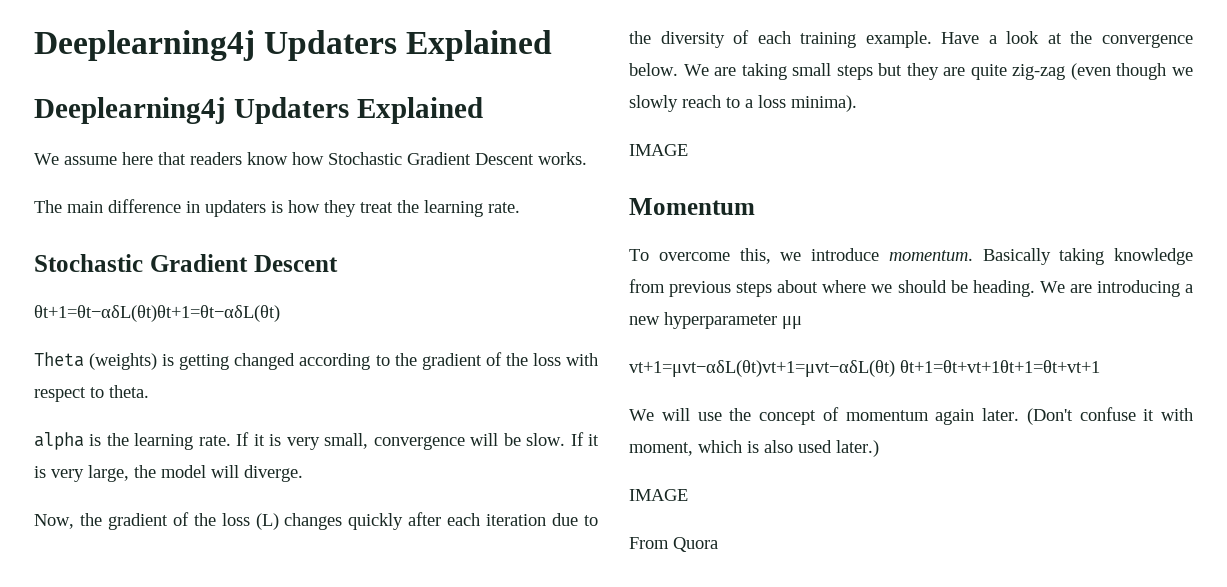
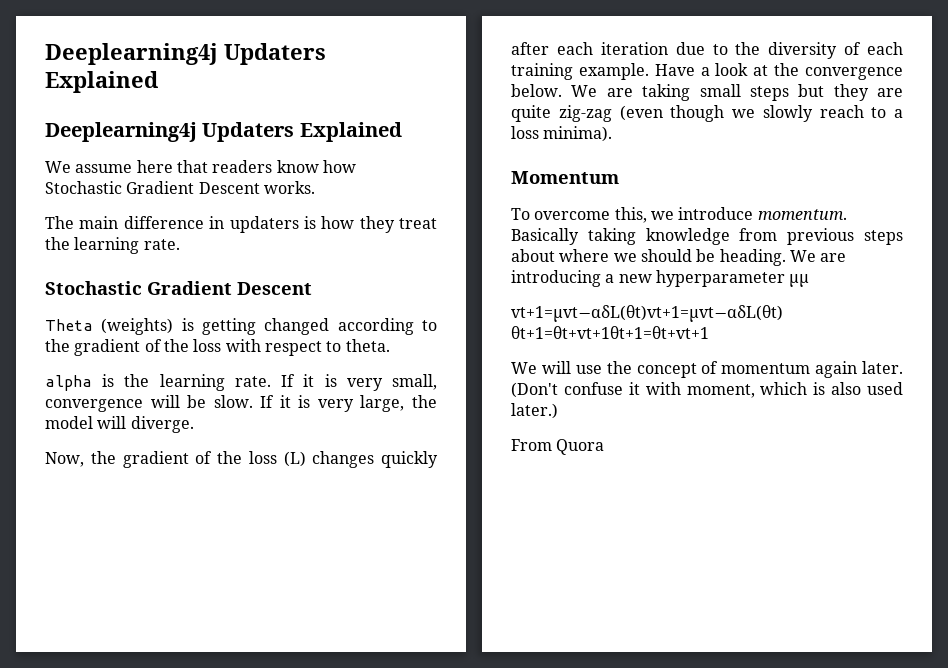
- θt+1=θt−αδL(θt)θt+1=θt−αδL(θt)
  We are taking small steps but they are quite zig-zag (even though we slowly reach to a loss minima).
- IMAGE
  (Don't confuse it with moment, which is also used later.)
- IMAGE

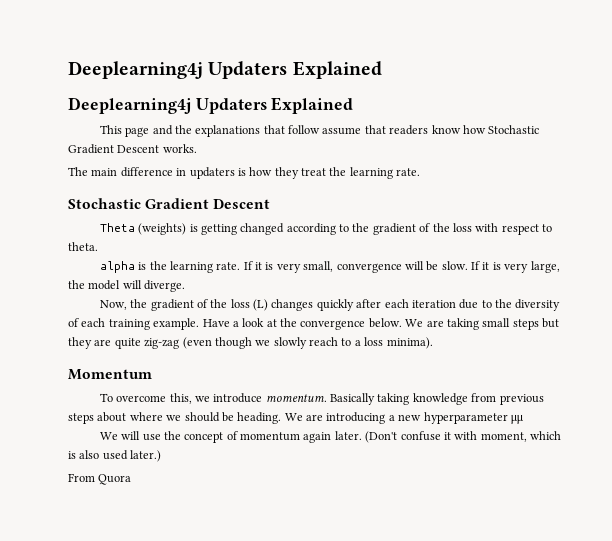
- We assume here that readers know how Stochastic Gradient Descent works.
+ This page and the explanations that follow assume that readers know how Stochastic Gradient Descent works.
- vt+1=μvt−αδL(θt)vt+1=μvt−αδL(θt) θt+1=θt+vt+1θt+1=θt+vt+1

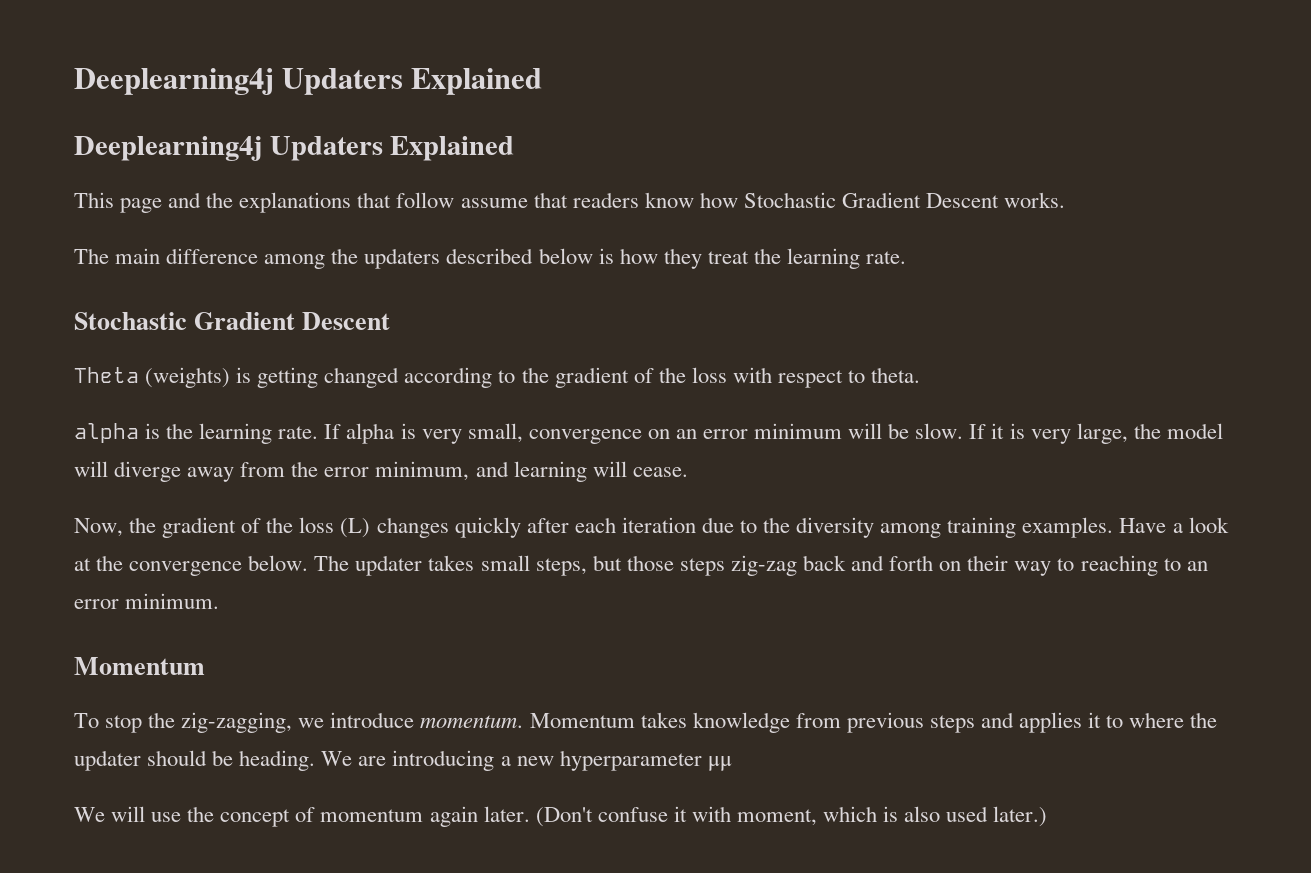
- The main difference in updaters is how they treat the learning rate.
+ The main difference among the updaters described below is how they treat the learning rate.
- If it is very small, convergence will be slow.
+ If alpha is very small, convergence on an error minimum will be slow.
- If it is very large, the model will diverge.
+ If it is very large, the model will diverge away from the error minimum, and learning will cease.
- Now, the gradient of the loss (L) changes quickly after each iteration due to the diversity of each training example.
+ Now, the gradient of the loss (L) changes quickly after each iteration due to the diversity among training examples.
- We are taking small steps but they are quite zig-zag (even though we slowly reach to a loss minima).
+ The updater takes small steps, but those steps zig-zag back and forth on their way to reaching to an error minimum.
- To overcome this, we introduce momentum.
+ To stop the zig-zagging, we introduce momentum.
- Basically taking knowledge from previous steps about where we should be heading.
+ Momentum takes knowledge from previous steps and applies it to where the updater should be heading.
- From Quora

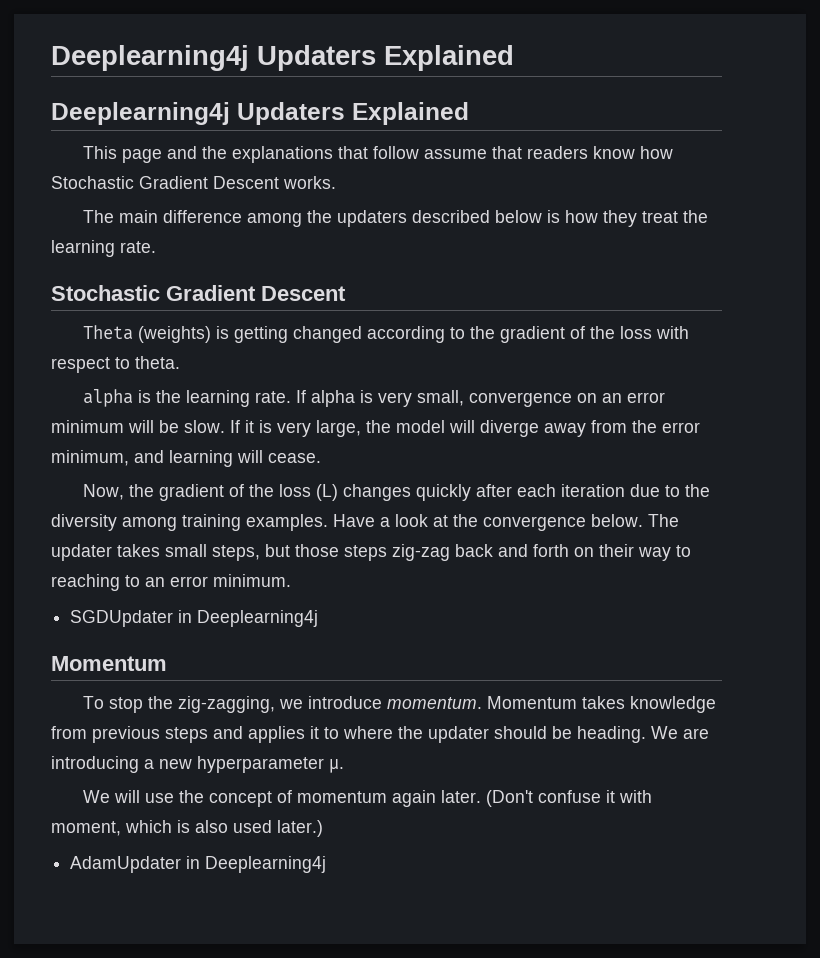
+ SGDUpdater in Deeplearning4j
- We are introducing a new hyperparameter μμ
+ We are introducing a new hyperparameter μ.
+ AdamUpdater in Deeplearning4j

